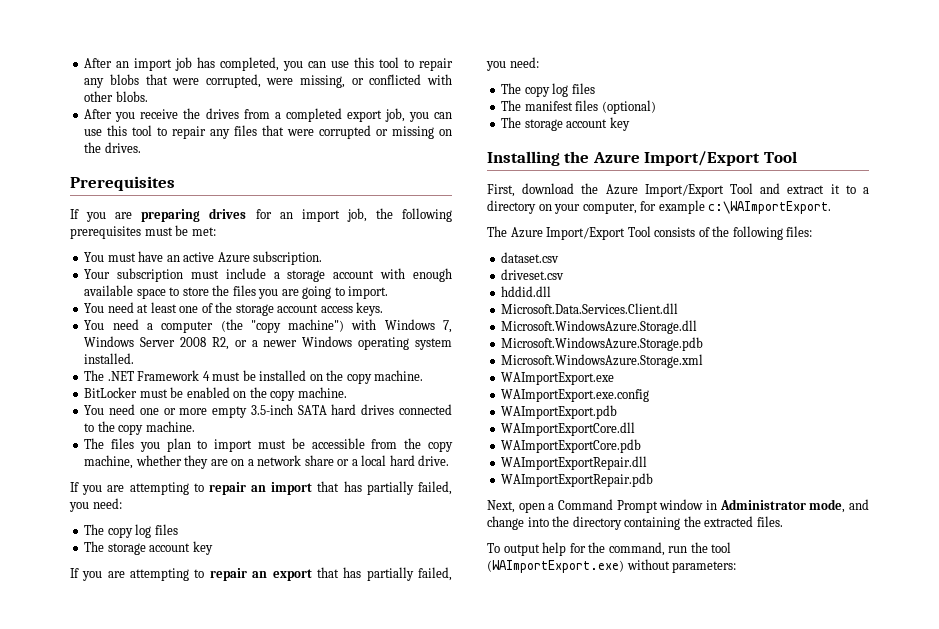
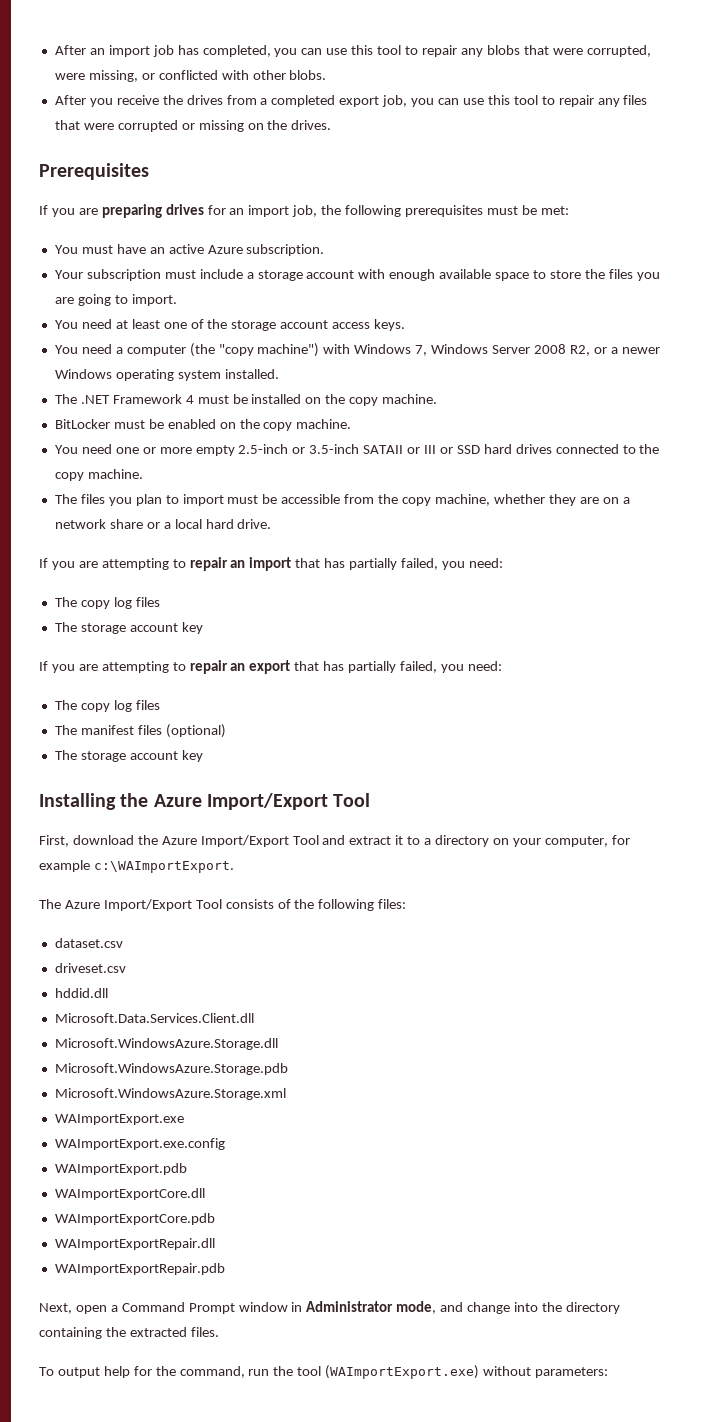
- You need one or more empty 3.5-inch SATA hard drives connected to the copy machine.
+ You need one or more empty 2.5-inch or 3.5-inch SATAII or III or SSD hard drives connected to the copy machine.

